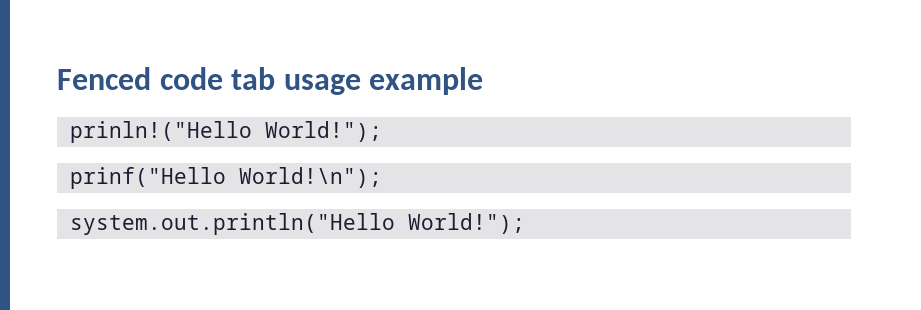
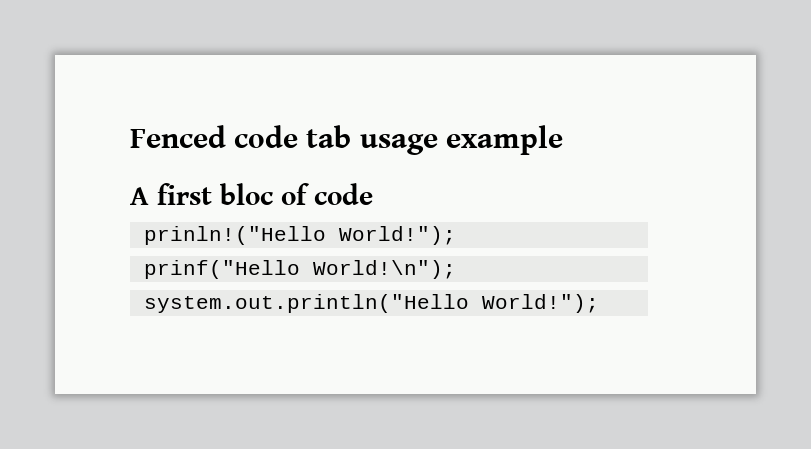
+ A first bloc of code

